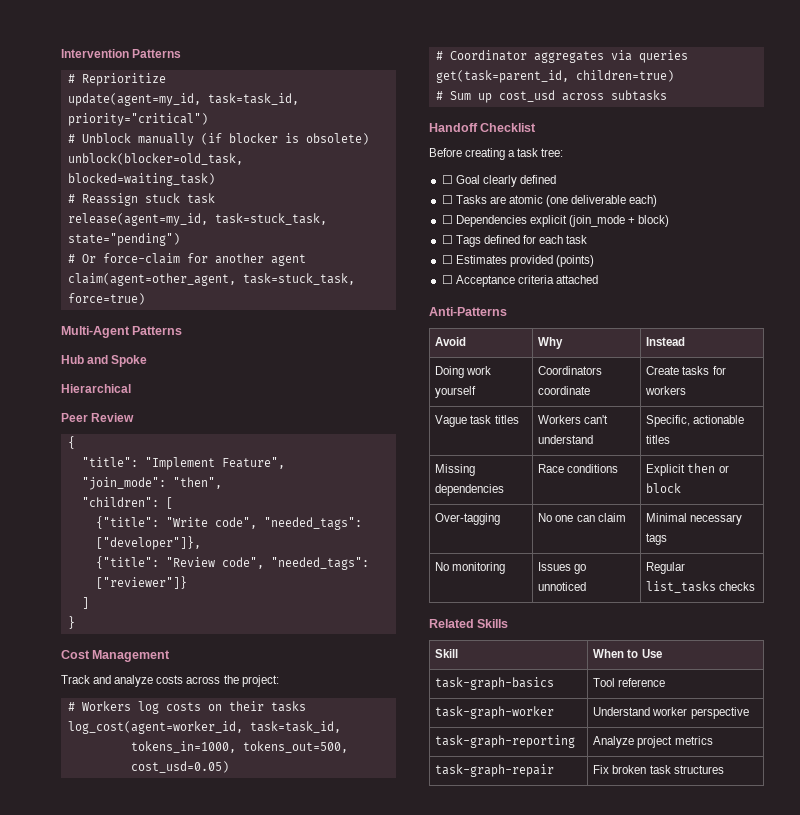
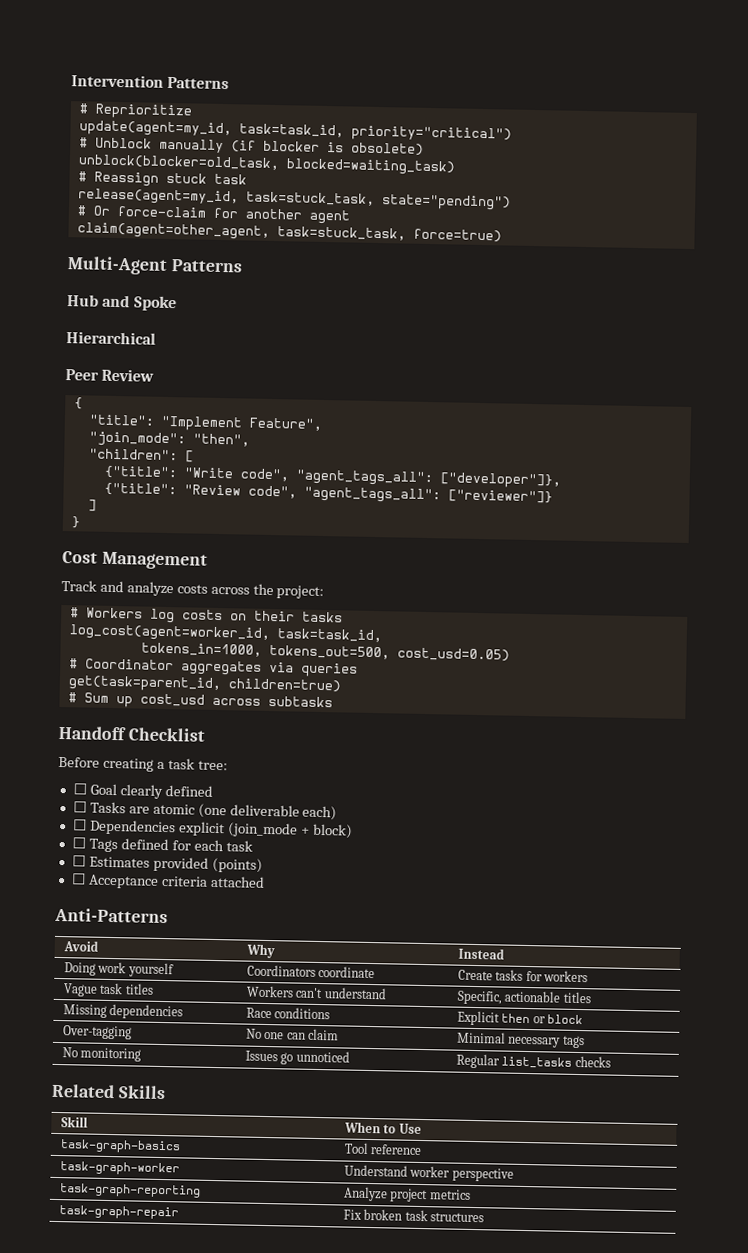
- {"title": "Write code", "needed_tags": ["developer"]},
+ {"title": "Write code", "agent_tags_all": ["developer"]},
- {"title": "Review code", "needed_tags": ["reviewer"]}
+ {"title": "Review code", "agent_tags_all": ["reviewer"]}

